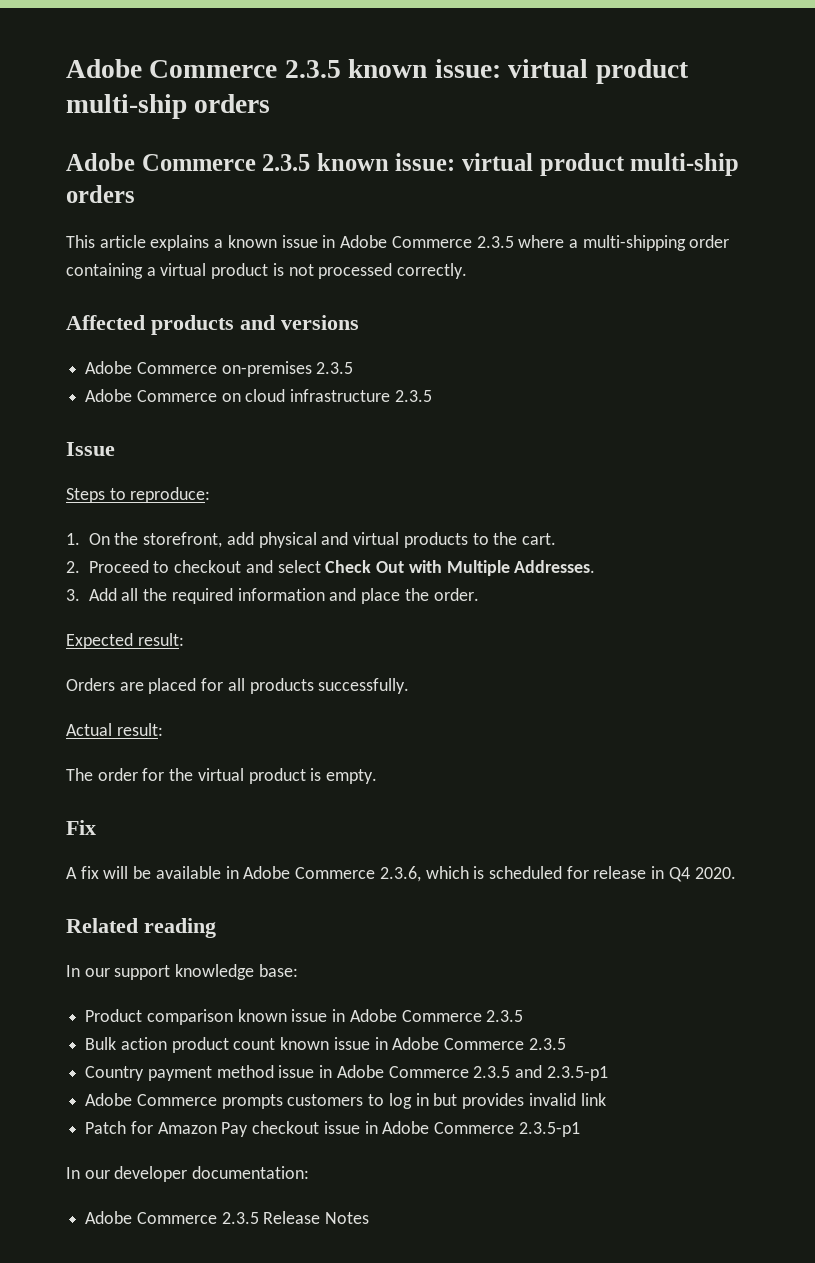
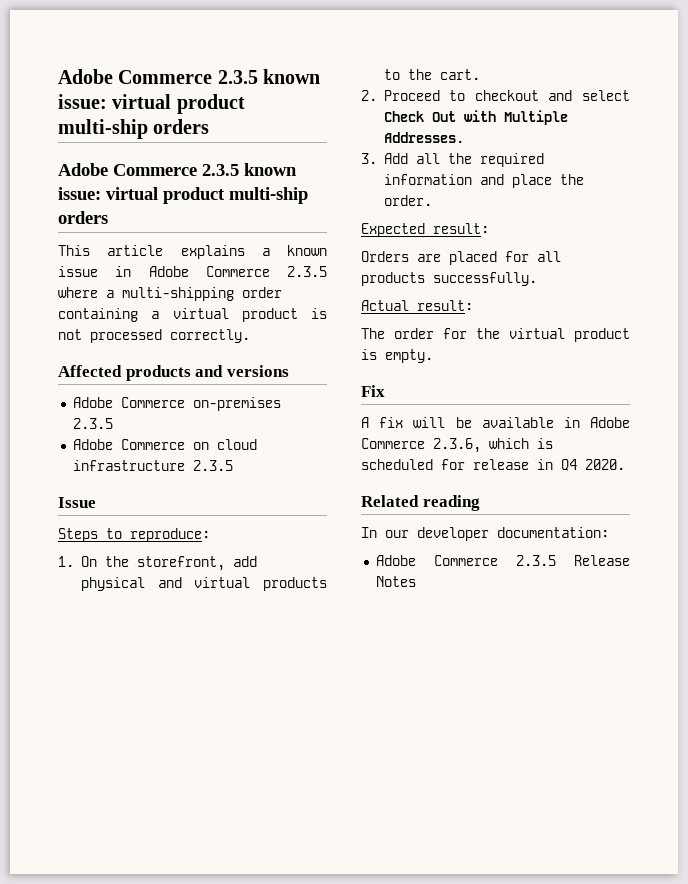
- In our support knowledge base:
- Product comparison known issue in Adobe Commerce 2.3.5
- Bulk action product count known issue in Adobe Commerce 2.3.5
- Country payment method issue in Adobe Commerce 2.3.5 and 2.3.5-p1
- Adobe Commerce prompts customers to log in but provides invalid link
- Patch for Amazon Pay checkout issue in Adobe Commerce 2.3.5-p1

